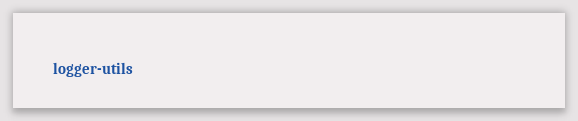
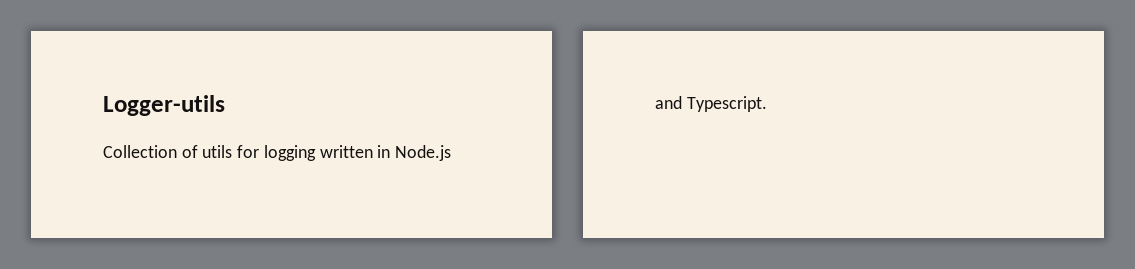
- logger-utils
+ Logger-utils
+ Collection of utils for logging written in Node.js and Typescript.

